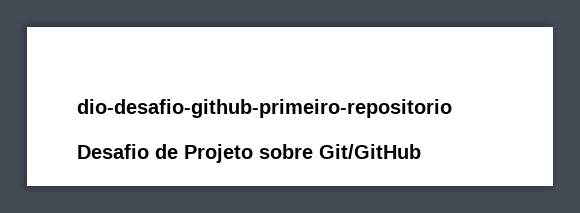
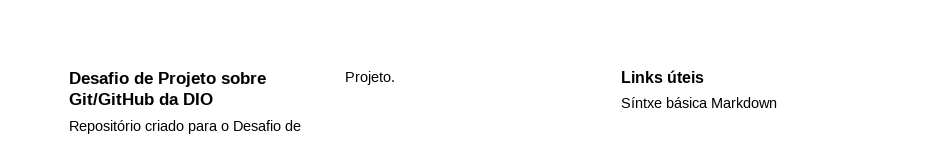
- dio-desafio-github-primeiro-repositorio
- Desafio de Projeto sobre Git/GitHub
+ Desafio de Projeto sobre Git/GitHub da DIO
+ Repositório criado para o Desafio de Projeto.
+ Links úteis
+ Síntxe básica Markdown

